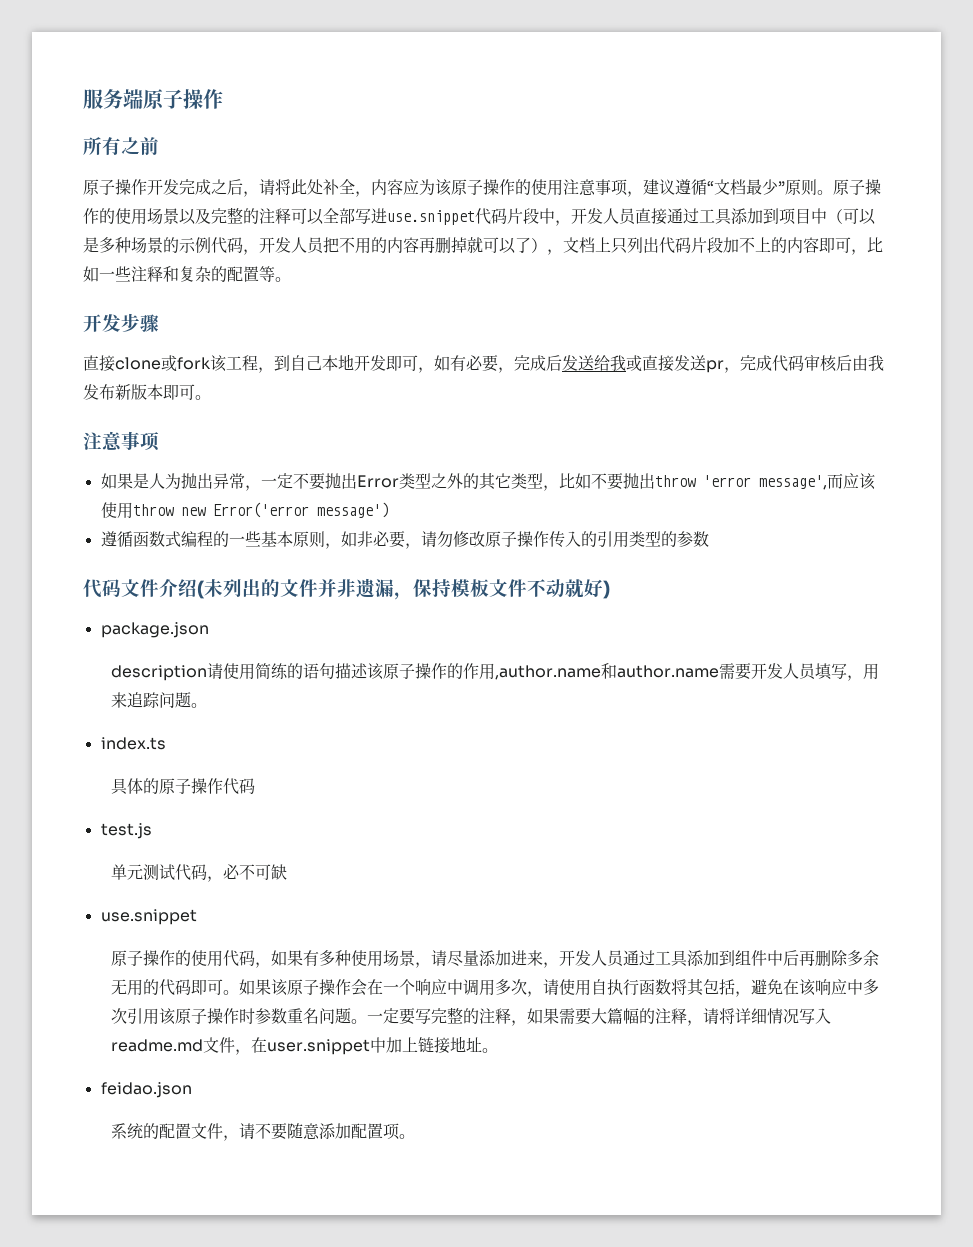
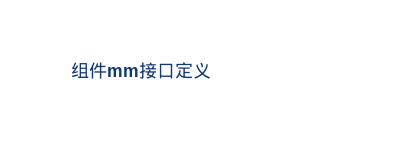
- 服务端原子操作
- 所有之前
- 原子操作开发完成之后，请将此处补全，内容应为该原子操作的使用注意事项，建议遵循“文档最少”原则。原子操作的使用场景以及完整的注释可以全部写进use.snippet代码片段中，开发人员直接通过工具添加到项目中（可以是多种场景的示例代码，开发人员把不用的内容再删掉就可以了），文档上只列出代码片段加不上的内容即可，比如一些注释和复杂的配置等。
- 开发步骤
- 直接clone或fork该工程，到自己本地开发即可，如有必要，完成后发送给我或直接发送pr，完成代码审核后由我发布新版本即可。
- 注意事项
- 如果是人为抛出异常，一定不要抛出Error类型之外的其它类型，比如不要抛出throw 'error message',而应该使用throw new Error('error message')
- 遵循函数式编程的一些基本原则，如非必要，请勿修改原子操作传入的引用类型的参数
- 代码文件介绍(未列出的文件并非遗漏，保持模板文件不动就好)
- package.json
- description请使用简练的语句描述该原子操作的作用,author.name和author.name需要开发人员填写，用来追踪问题。
- index.ts
- 具体的原子操作代码
- test.js
- 单元测试代码，必不可缺
- use.snippet
- 原子操作的使用代码，如果有多种使用场景，请尽量添加进来，开发人员通过工具添加到组件中后再删除多余无用的代码即可。如果该原子操作会在一个响应中调用多次，请使用自执行函数将其包括，避免在该响应中多次引用该原子操作时参数重名问题。一定要写完整的注释，如果需要大篇幅的注释，请将详细情况写入readme.md文件，在user.snippet中加上链接地址。
- feidao.json
- 系统的配置文件，请不要随意添加配置项。
+ 组件mm接口定义

